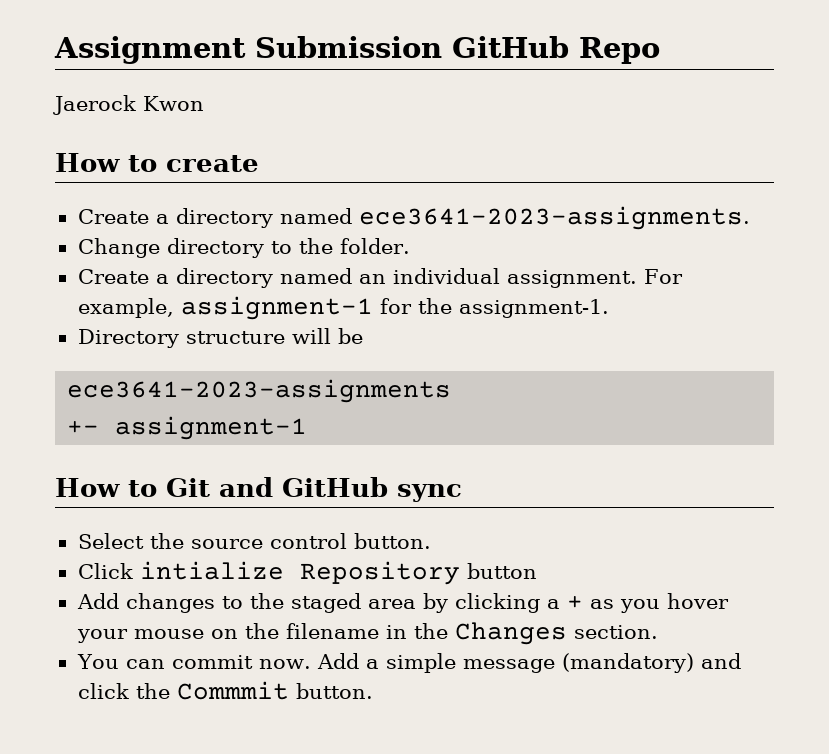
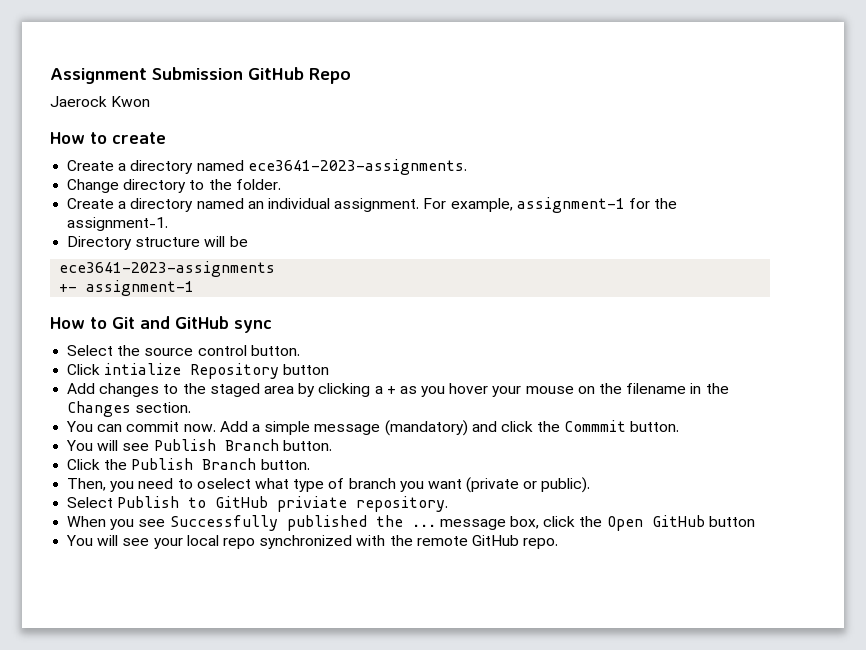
+ You will see Publish Branch button.
+ Click the Publish Branch button.
+ Then, you need to oselect what type of branch you want (private or public).
+ Select Publish to GitHub priviate repository.
+ When you see Successfully published the ... message box, click the Open GitHub button
+ You will see your local repo synchronized with the remote GitHub repo.

